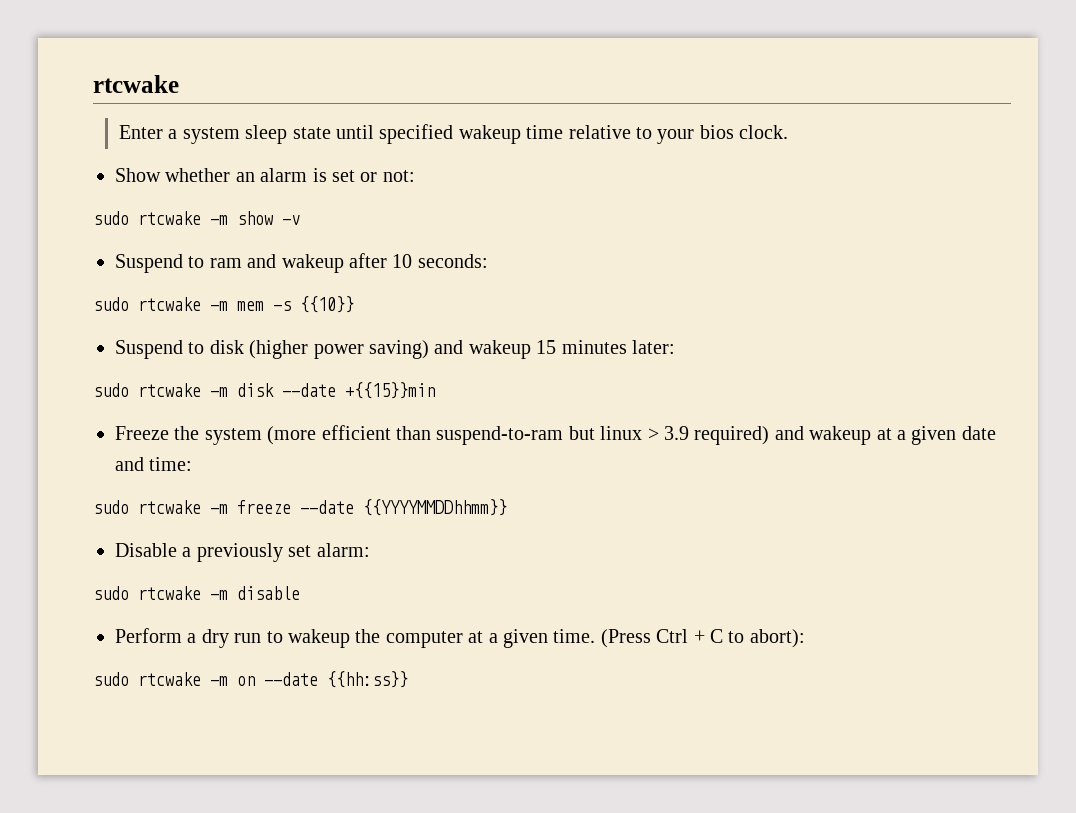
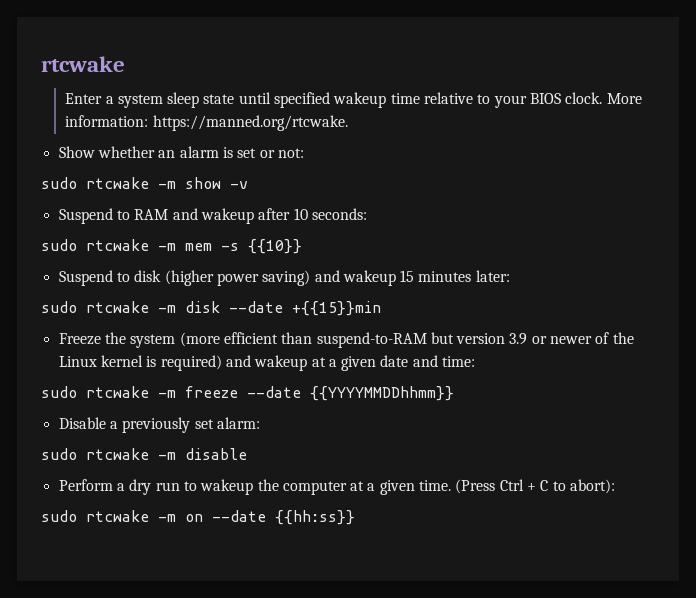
- Enter a system sleep state until specified wakeup time relative to your bios clock.
+ Enter a system sleep state until specified wakeup time relative to your BIOS clock. More information: https://manned.org/rtcwake.
- Suspend to ram and wakeup after 10 seconds:
+ Suspend to RAM and wakeup after 10 seconds:
- Freeze the system (more efficient than suspend-to-ram but linux > 3.9 required) and wakeup at a given date and time:
+ Freeze the system (more efficient than suspend-to-RAM but version 3.9 or newer of the Linux kernel is required) and wakeup at a given date and time:

